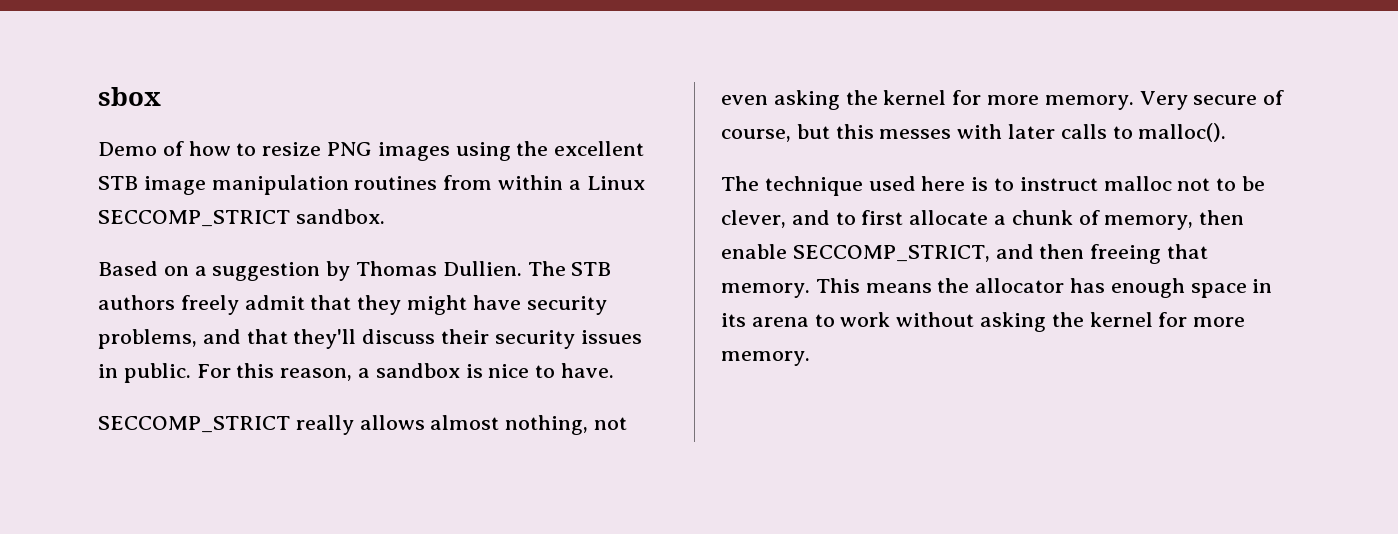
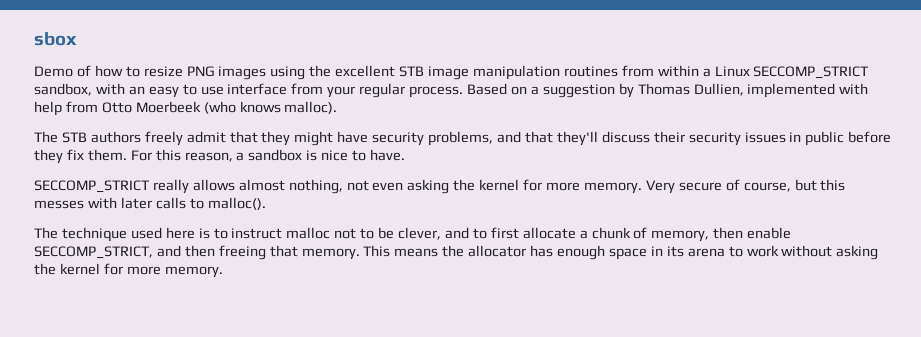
- Demo of how to resize PNG images using the excellent STB image manipulation routines from within a Linux SECCOMP_STRICT sandbox.
- Based on a suggestion by Thomas Dullien. The STB authors freely admit that they might have security problems, and that they'll discuss their security issues in public.
+ Demo of how to resize PNG images using the excellent STB image manipulation routines from within a Linux SECCOMP_STRICT sandbox, with an easy to use interface from your regular process. Based on a suggestion by Thomas Dullien, implemented with help from Otto Moerbeek (who knows malloc).
+ The STB authors freely admit that they might have security problems, and that they'll discuss their security issues in public before they fix them.

